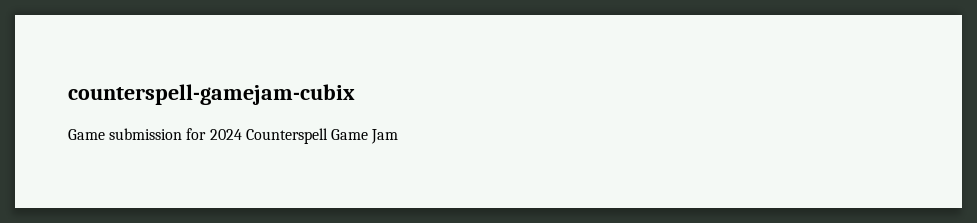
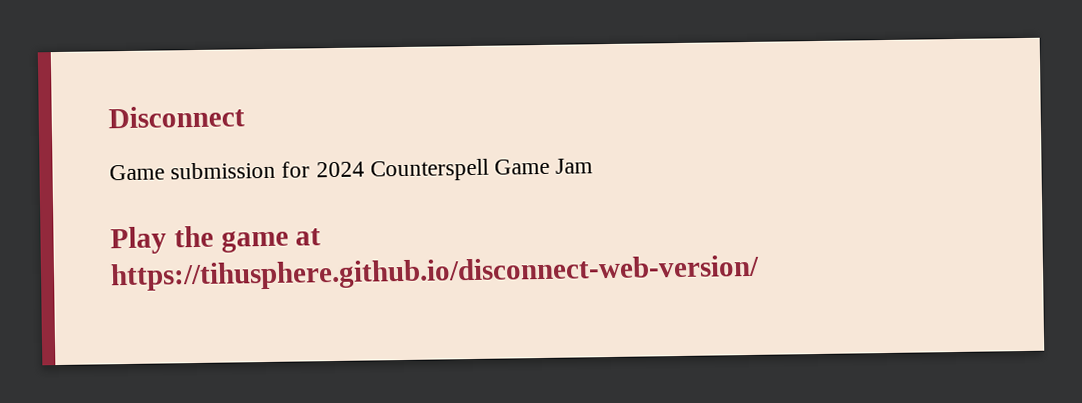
- counterspell-gamejam-cubix
+ Disconnect
+ Play the game at https://tihusphere.github.io/disconnect-web-version/

